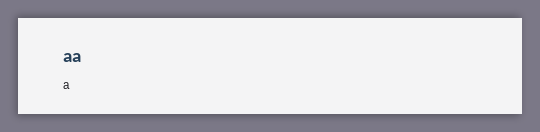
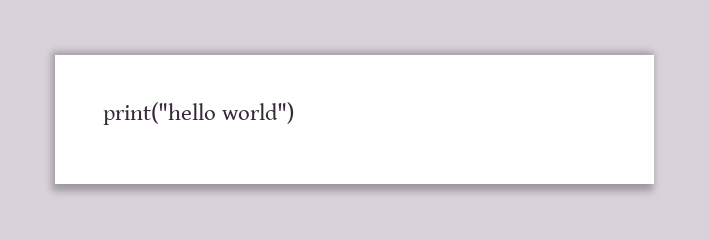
- aa
- a
+ print("hello world")

